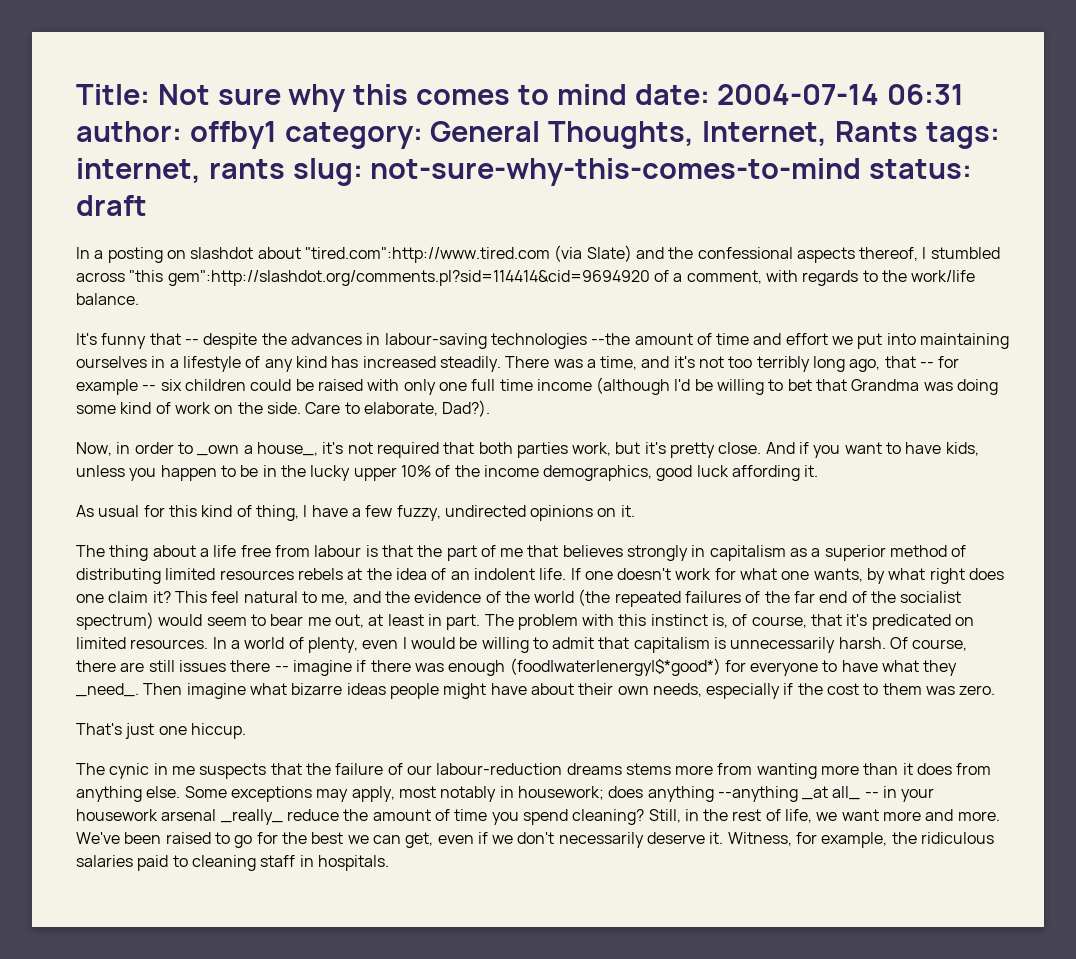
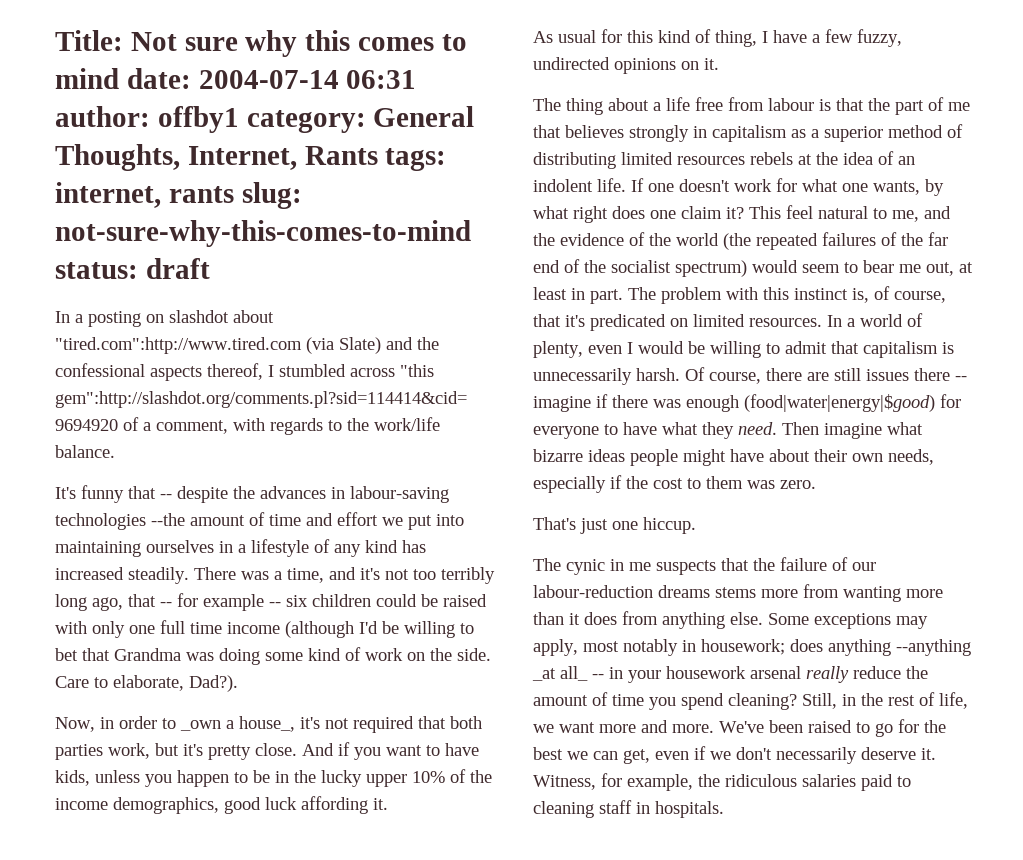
- Of course, there are still issues there -- imagine if there was enough (food|water|energy|$*good*) for everyone to have what they _need_.
+ Of course, there are still issues there -- imagine if there was enough (food|water|energy|$good) for everyone to have what they need.
- Some exceptions may apply, most notably in housework; does anything --anything _at all_ -- in your housework arsenal _really_ reduce the amount of time you spend cleaning?
+ Some exceptions may apply, most notably in housework; does anything --anything _at all_ -- in your housework arsenal really reduce the amount of time you spend cleaning?

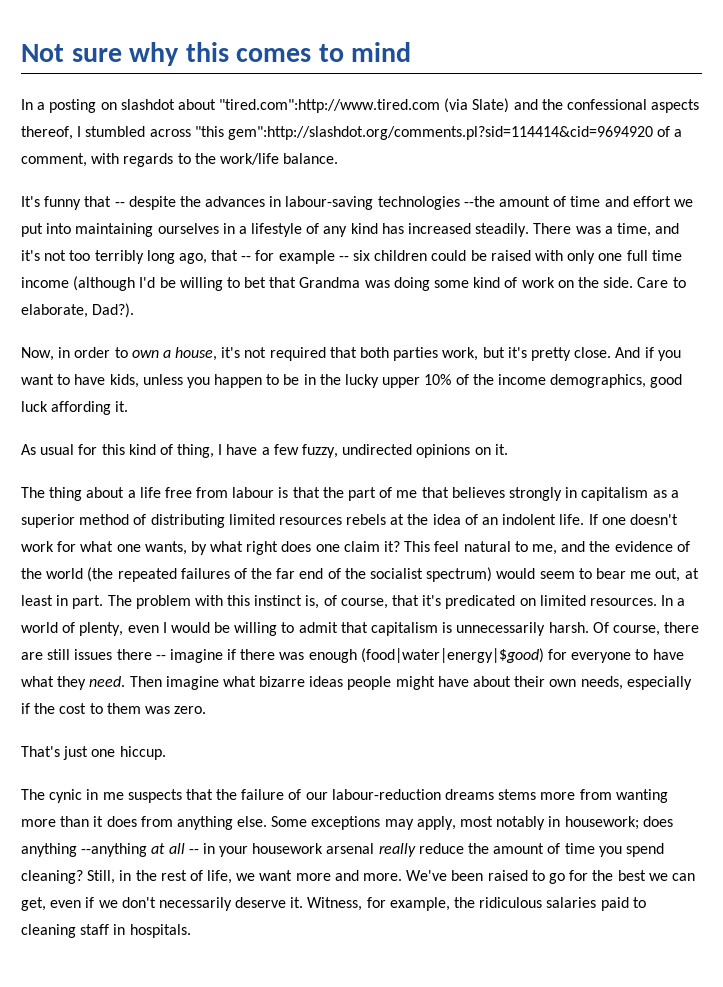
- Title: Not sure why this comes to mind date: 2004-07-14 06:31 author: offby1 category: General Thoughts, Internet, Rants tags: internet, rants slug: not-sure-why-this-comes-to-mind status: draft
+ Not sure why this comes to mind
- Now, in order to _own a house_, it's not required that both parties work, but it's pretty close.
+ Now, in order to own a house, it's not required that both parties work, but it's pretty close.
- Some exceptions may apply, most notably in housework; does anything --anything _at all_ -- in your housework arsenal really reduce the amount of time you spend cleaning?
+ Some exceptions may apply, most notably in housework; does anything --anything at all -- in your housework arsenal really reduce the amount of time you spend cleaning?

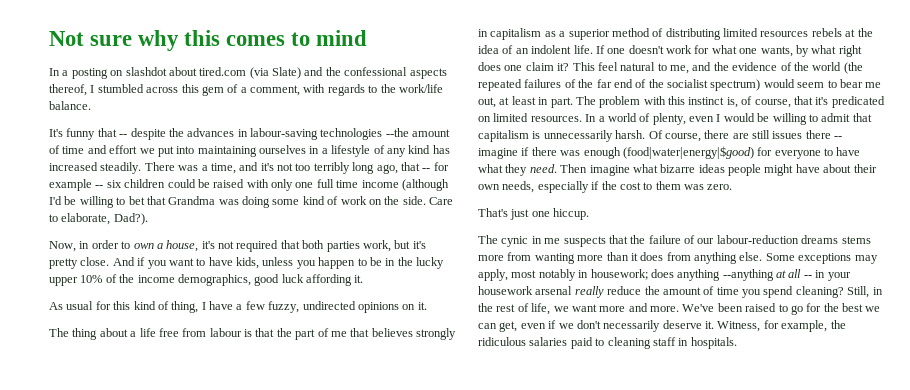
- In a posting on slashdot about "tired.com":http://www.tired.com (via Slate) and the confessional aspects thereof, I stumbled across "this gem":http://slashdot.org/comments.pl?sid=114414&cid=9694920 of a comment, with regards to the work/life balance.
+ In a posting on slashdot about tired.com (via Slate) and the confessional aspects thereof, I stumbled across this gem of a comment, with regards to the work/life balance.

